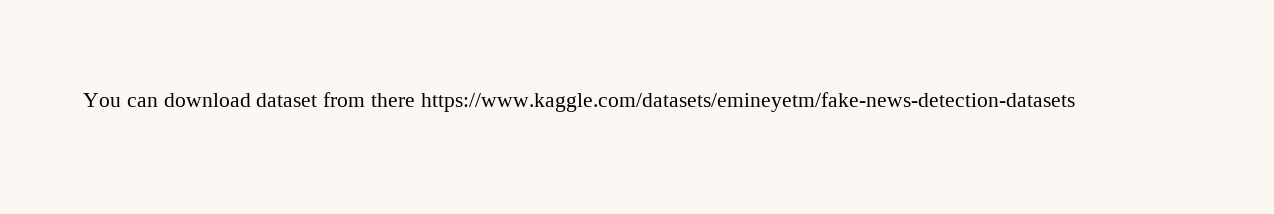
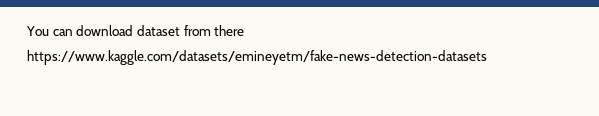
- You can download dataset from there https://www.kaggle.com/datasets/emineyetm/fake-news-detection-datasets
+ You can download dataset from there
+ https://www.kaggle.com/datasets/emineyetm/fake-news-detection-datasets

